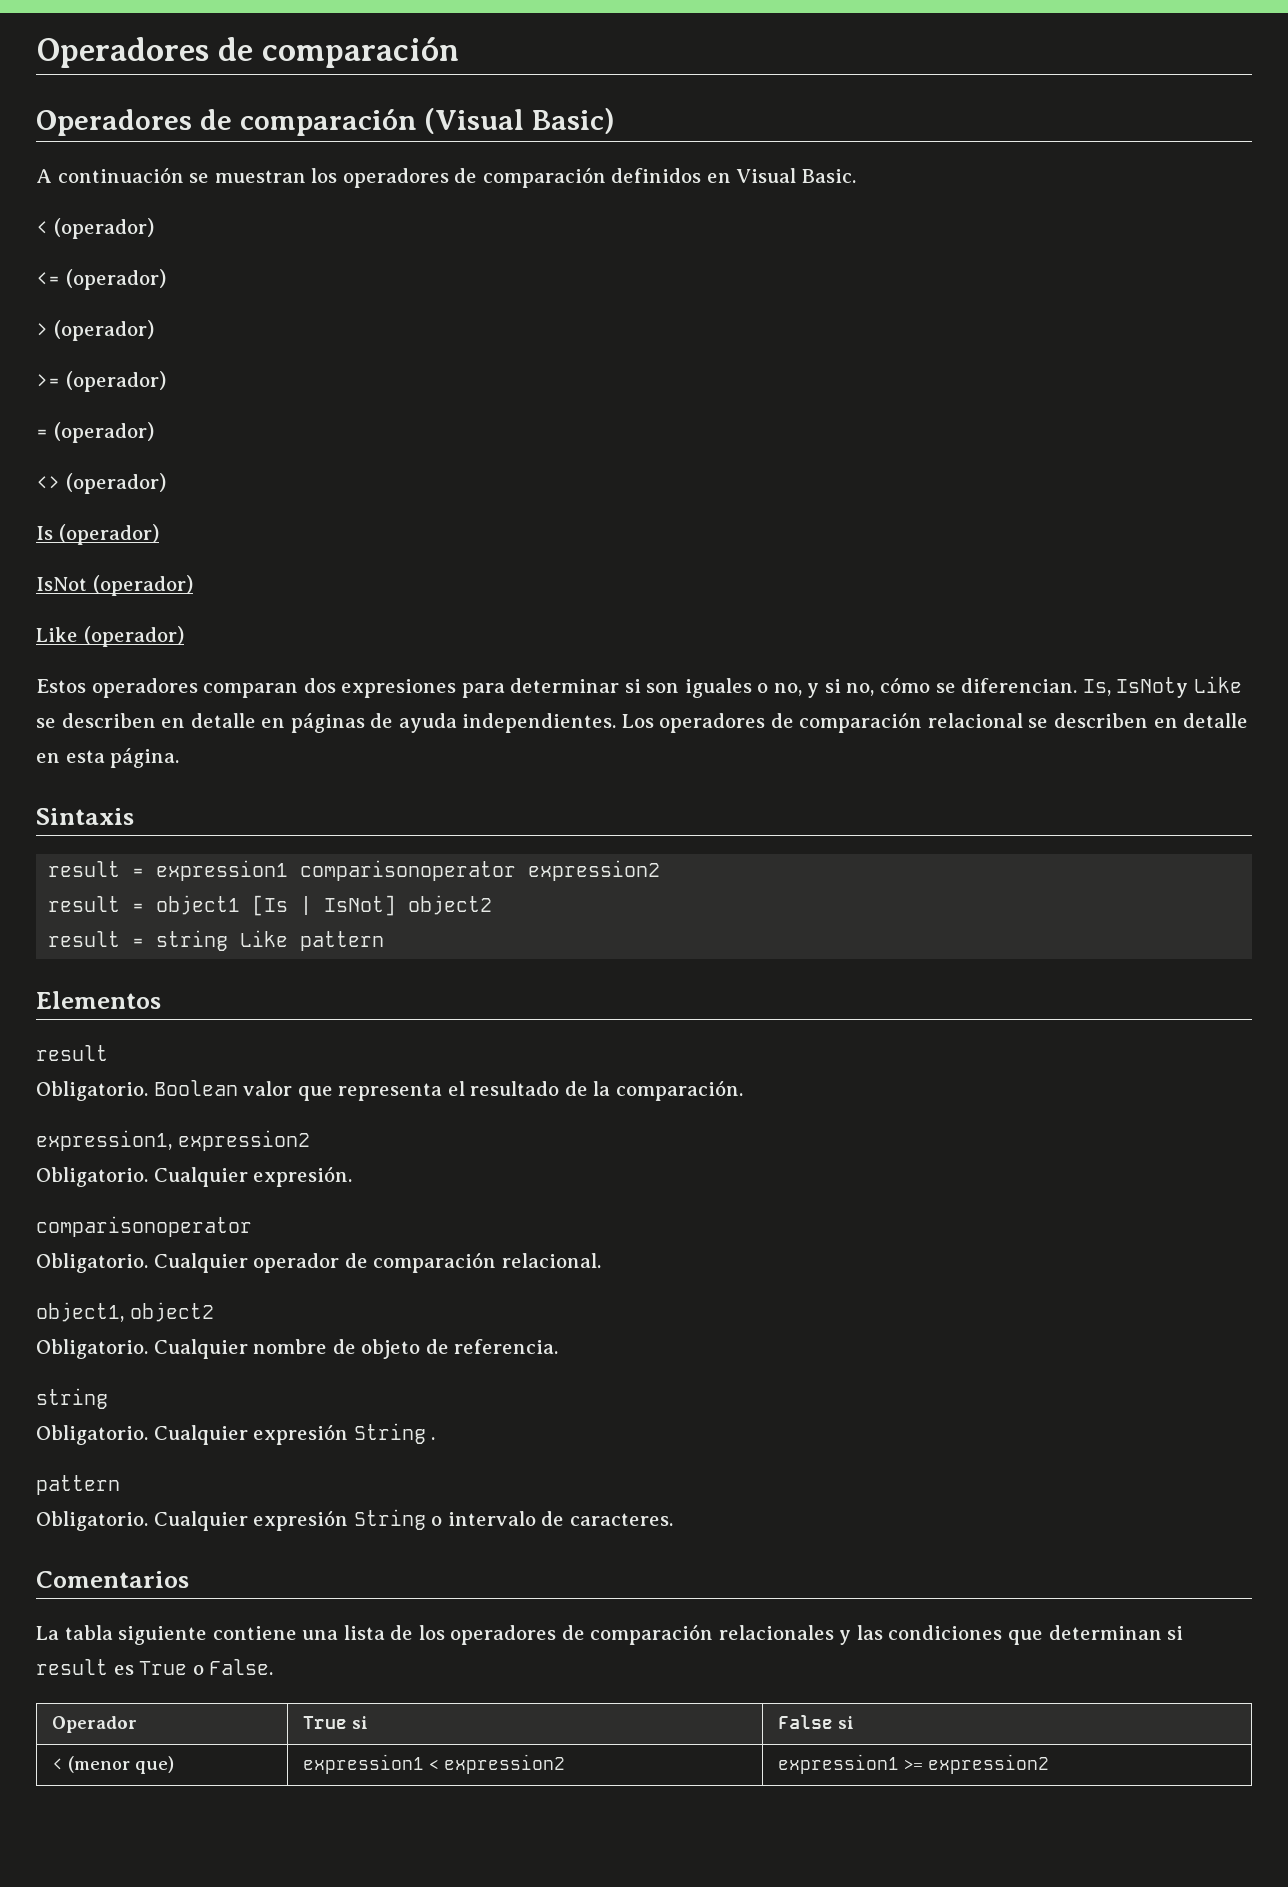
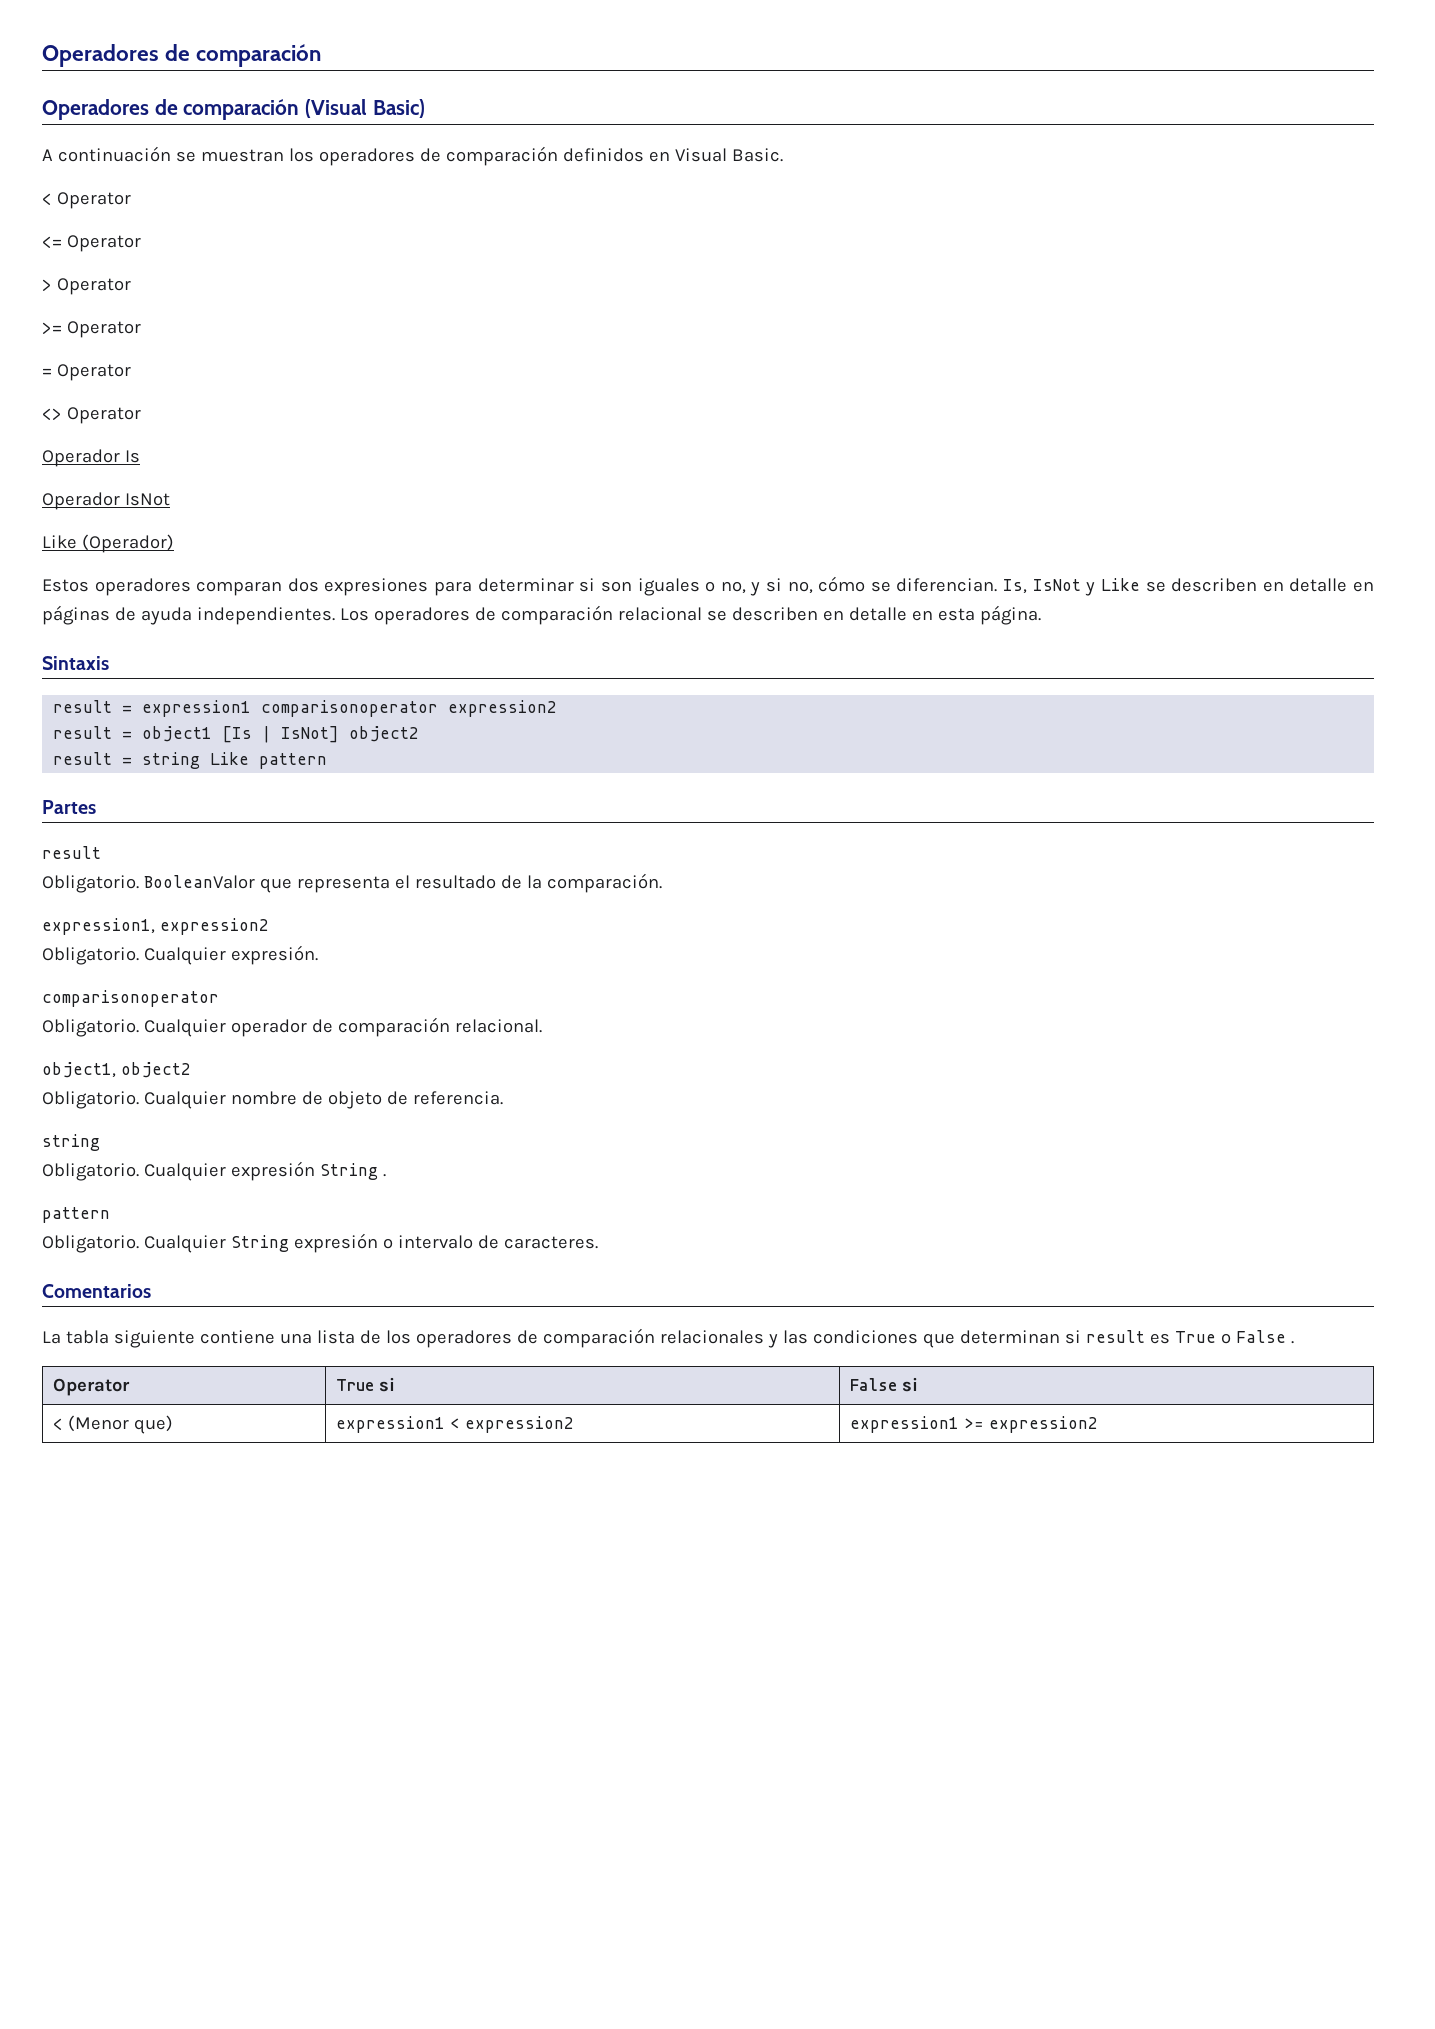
- < (operador)
+ < Operator
- <= (operador)
+ <= Operator
- > (operador)
- >= (operador)
- = (operador)
+ > Operator
+ >= Operator
+ = Operator
- <> (operador)
- Is (operador)
- IsNot (operador)
- Like (operador)
+ <> Operator
+ Operador Is
+ Operador IsNot
+ Like (Operador)
- Is, IsNoty Like se describen en detalle en páginas de ayuda independientes.
+ Is, IsNot y Like se describen en detalle en páginas de ayuda independientes.
- Elementos
+ Partes
- Boolean valor que representa el resultado de la comparación.
+ BooleanValor que representa el resultado de la comparación.
- Cualquier expresión String o intervalo de caracteres.
+ Cualquier String expresión o intervalo de caracteres.
- La tabla siguiente contiene una lista de los operadores de comparación relacionales y las condiciones que determinan si result es True o False.
- Operador | True si | False si
+ La tabla siguiente contiene una lista de los operadores de comparación relacionales y las condiciones que determinan si result es True o False .
+ Operator | True si | False si
- < (menor que) | expression1 < expression2 | expression1 >= expression2
+ < (Menor que) | expression1 < expression2 | expression1 >= expression2

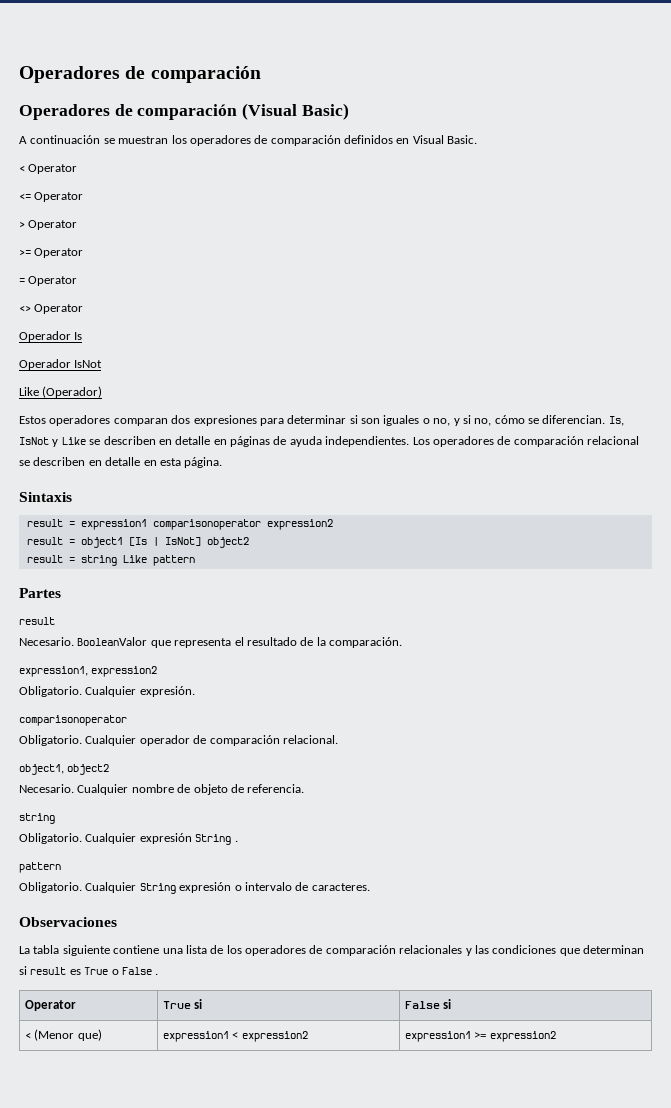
  Partes
  result
- Obligatorio.
+ Necesario.
  object1, object2
- Obligatorio.
+ Necesario.
- Comentarios
+ Observaciones

